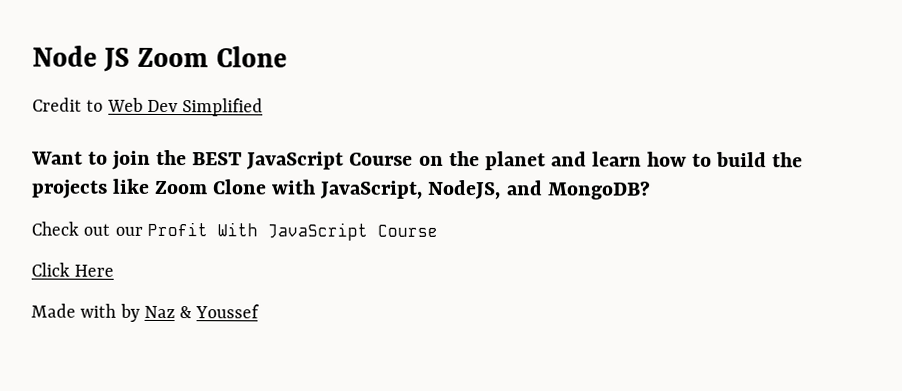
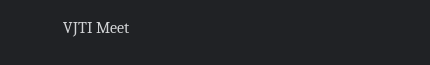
- Node JS Zoom Clone
- Credit to Web Dev Simplified
- Want to join the BEST JavaScript Course on the planet and learn how to build the projects like Zoom Clone with JavaScript, NodeJS, and MongoDB?
- Check out our Profit With JavaScript Course
- Click Here
- Made with by Naz & Youssef
+ VJTI Meet

